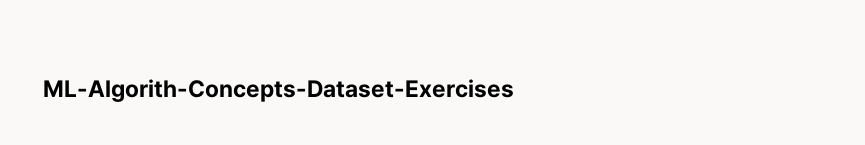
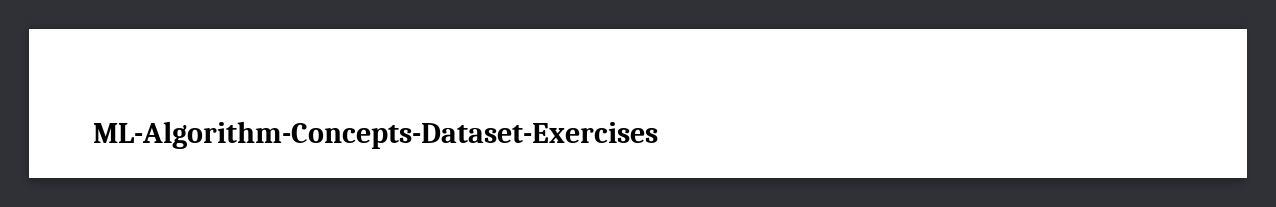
- ML-Algorith-Concepts-Dataset-Exercises
+ ML-Algorithm-Concepts-Dataset-Exercises

